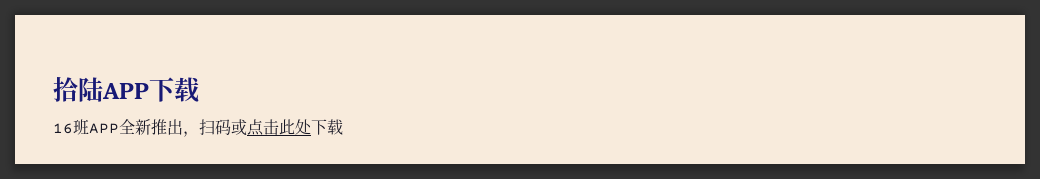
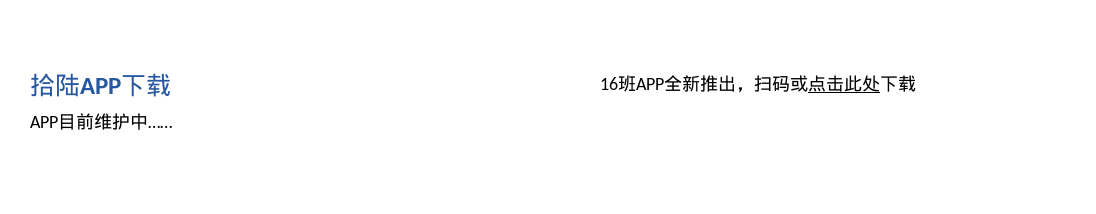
+ APP目前维护中……

